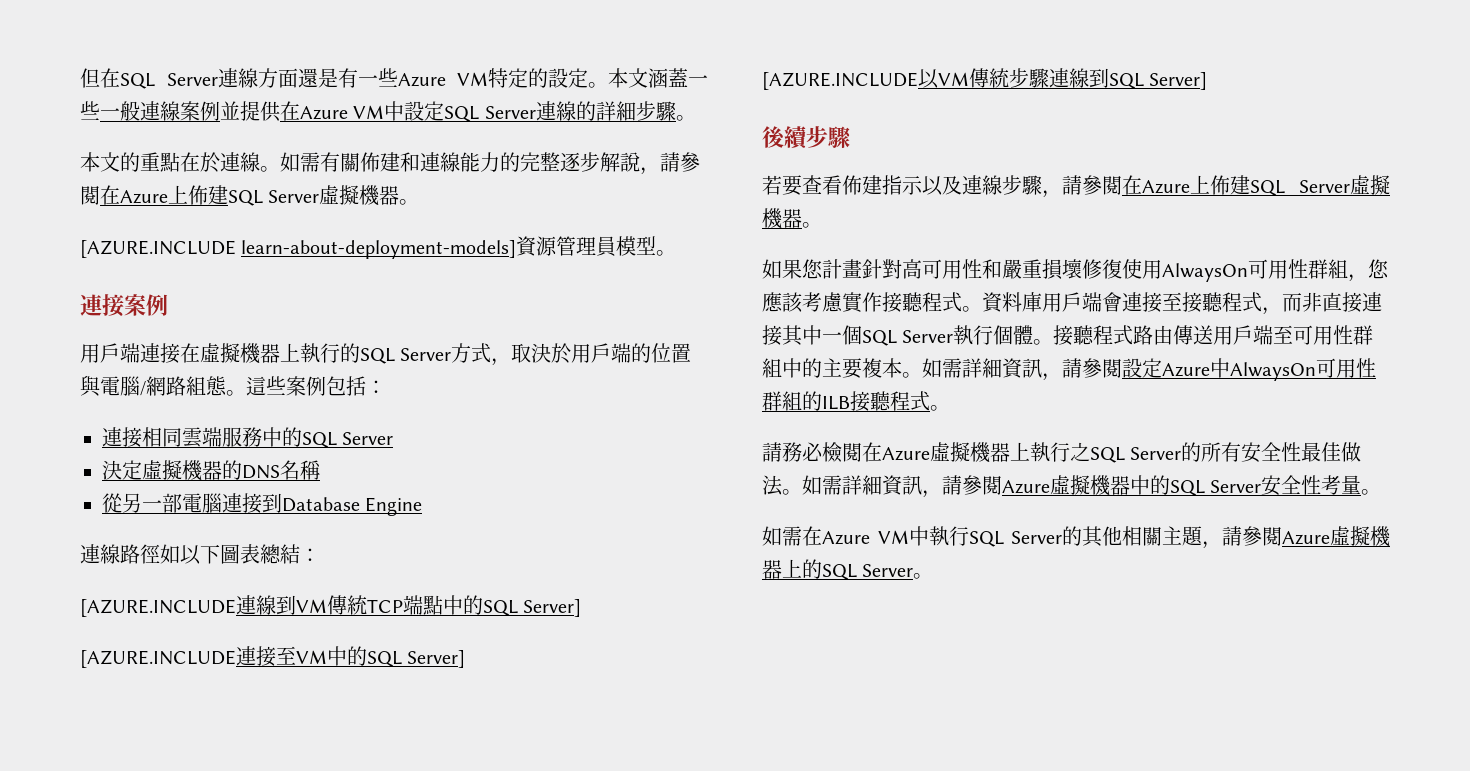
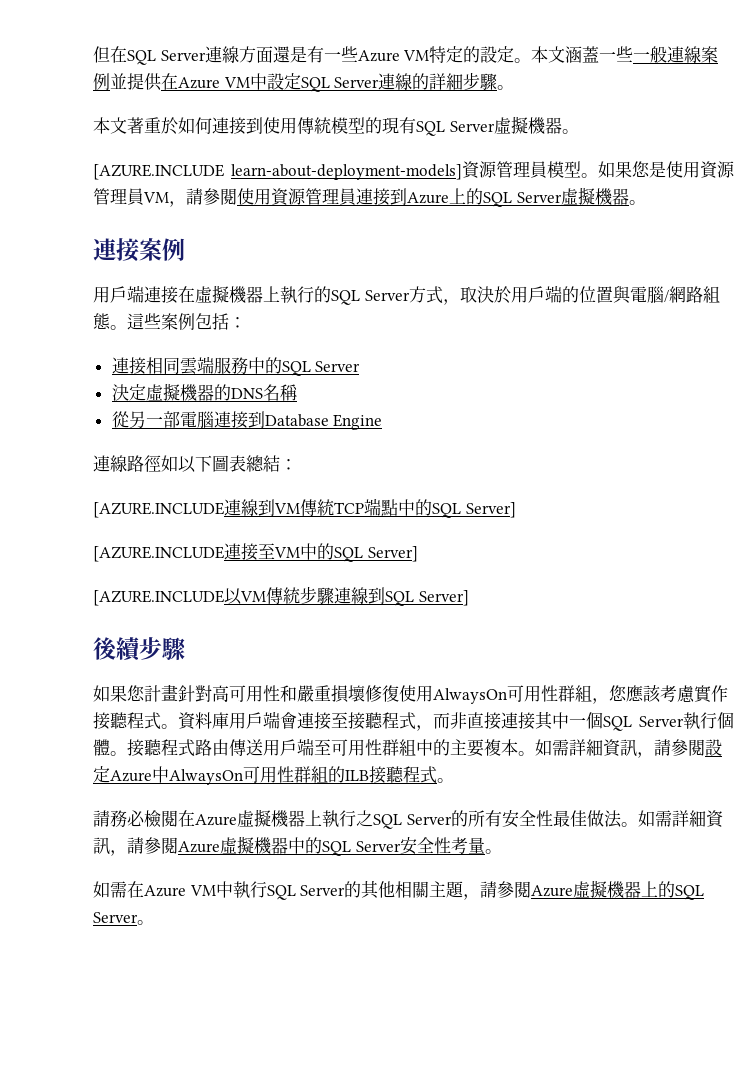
- 本文的重點在於連線。如需有關佈建和連線能力的完整逐步解說，請參閱在Azure上佈建SQL Server虛擬機器。
+ 本文著重於如何連接到使用傳統模型的現有SQL Server虛擬機器。
+ 如果您是使用資源管理員VM，請參閱使用資源管理員連接到Azure上的SQL Server虛擬機器。
- 若要查看佈建指示以及連線步驟，請參閱在Azure上佈建SQL Server虛擬機器。

